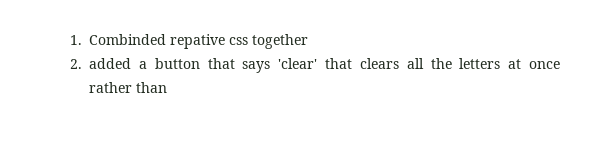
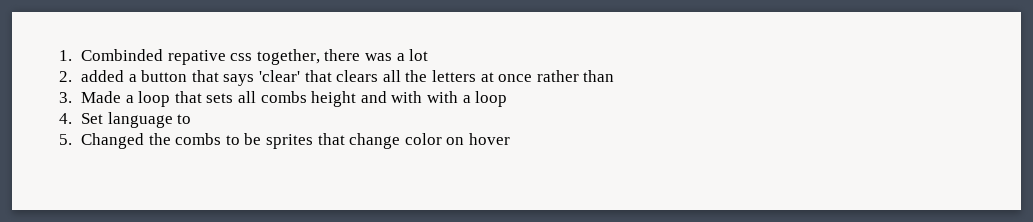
- 1. Combinded repative css together
+ 1. Combinded repative css together, there was a lot
+ 3. Made a loop that sets all combs height and with with a loop
+ 4. Set language to
+ 5. Changed the combs to be sprites that change color on hover

